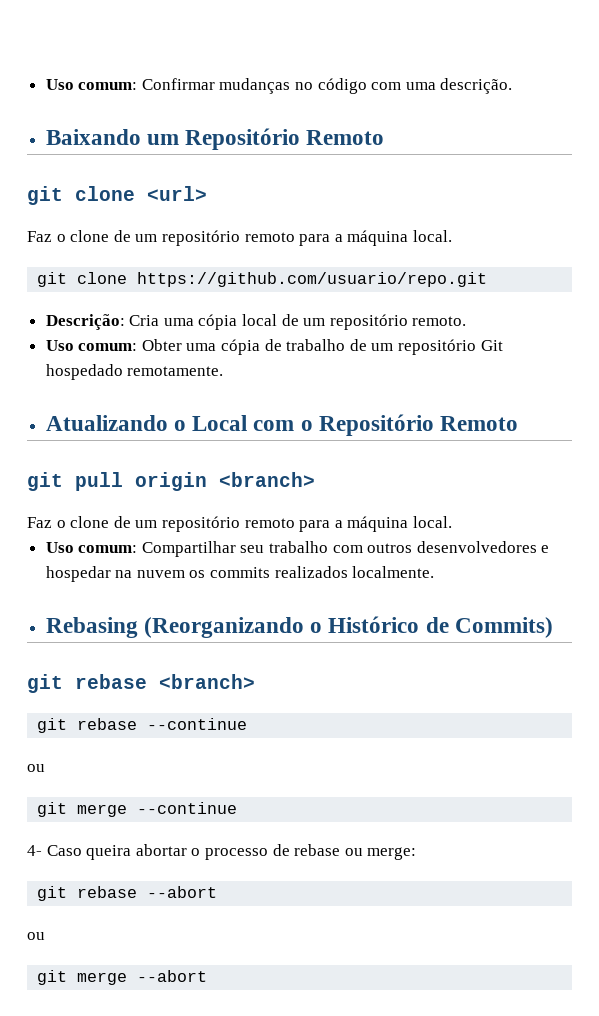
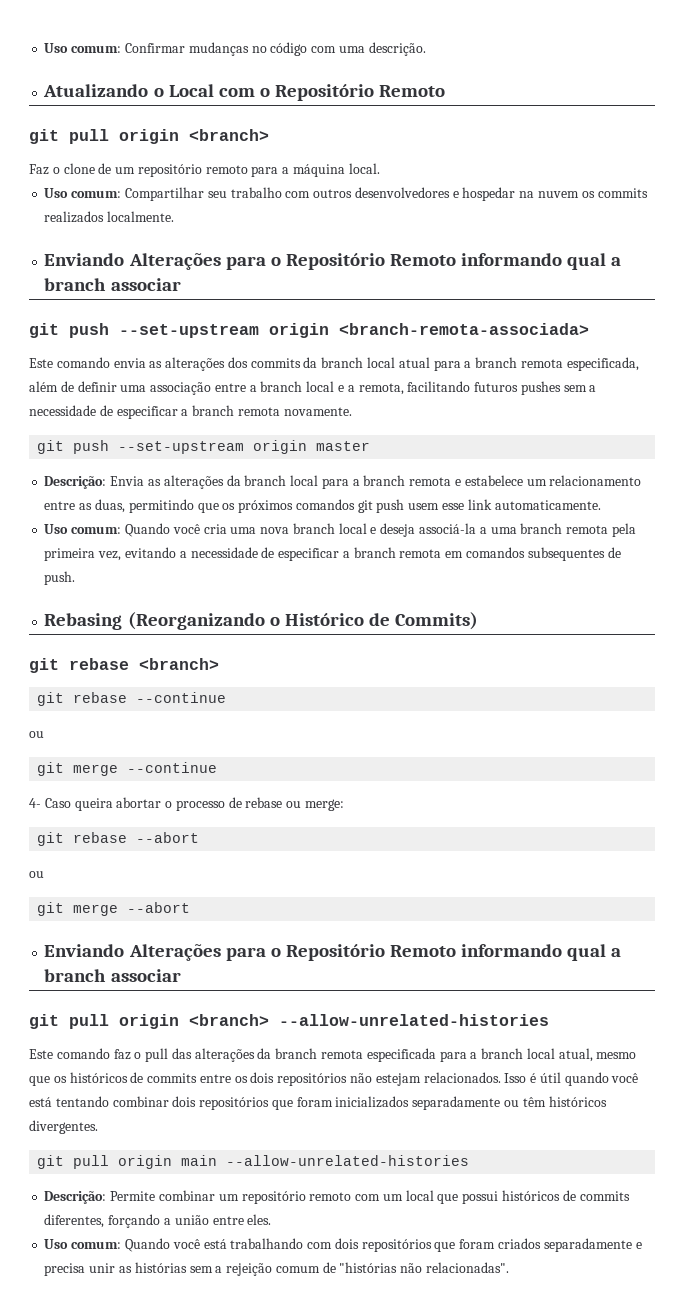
- Baixando um Repositório Remoto
- git clone <url>
- Faz o clone de um repositório remoto para a máquina local.
- git clone https://github.com/usuario/repo.git
- Descrição: Cria uma cópia local de um repositório remoto.
- Uso comum: Obter uma cópia de trabalho de um repositório Git hospedado remotamente.
  Uso comum: Compartilhar seu trabalho com outros desenvolvedores e hospedar na nuvem os commits realizados localmente.
+ Enviando Alterações para o Repositório Remoto informando qual a branch associar
+ git push --set-upstream origin <branch-remota-associada>
+ Este comando envia as alterações dos commits da branch local atual para a branch remota especificada, além de definir uma associação entre a branch local e a remota, facilitando futuros pushes sem a necessidade de especificar a branch remota novamente.
+ git push --set-upstream origin master
+ Descrição: Envia as alterações da branch local para a branch remota e estabelece um relacionamento entre as duas, permitindo que os próximos comandos git push usem esse link automaticamente.
+ Uso comum: Quando você cria uma nova branch local e deseja associá-la a uma branch remota pela primeira vez, evitando a necessidade de especificar a branch remota em comandos subsequentes de push.
  git merge --abort
+ Enviando Alterações para o Repositório Remoto informando qual a branch associar
+ git pull origin <branch> --allow-unrelated-histories
+ Este comando faz o pull das alterações da branch remota especificada para a branch local atual, mesmo que os históricos de commits entre os dois repositórios não estejam relacionados. Isso é útil quando você está tentando combinar dois repositórios que foram inicializados separadamente ou têm históricos divergentes.
+ git pull origin main --allow-unrelated-histories
+ Descrição: Permite combinar um repositório remoto com um local que possui históricos de commits diferentes, forçando a união entre eles.
+ Uso comum: Quando você está trabalhando com dois repositórios que foram criados separadamente e precisa unir as histórias sem a rejeição comum de "histórias não relacionadas".

